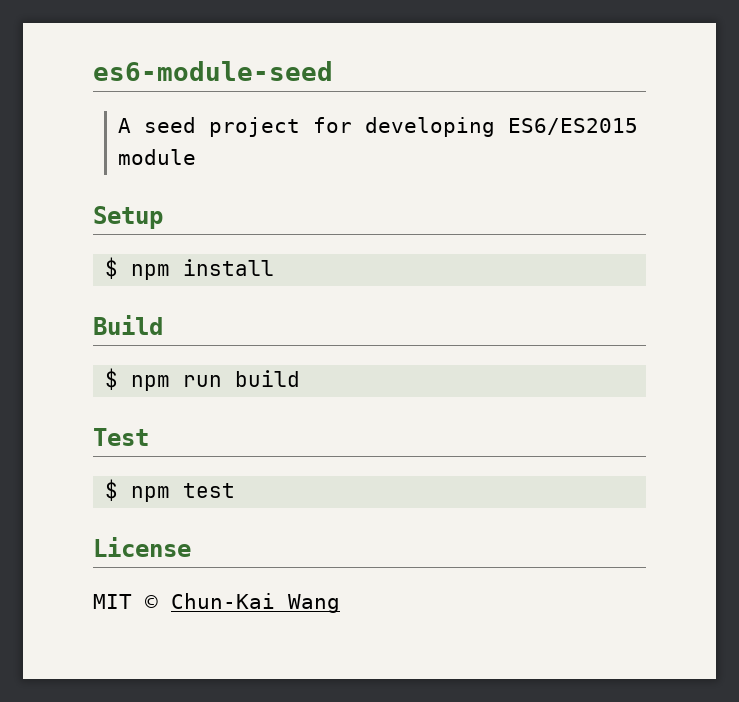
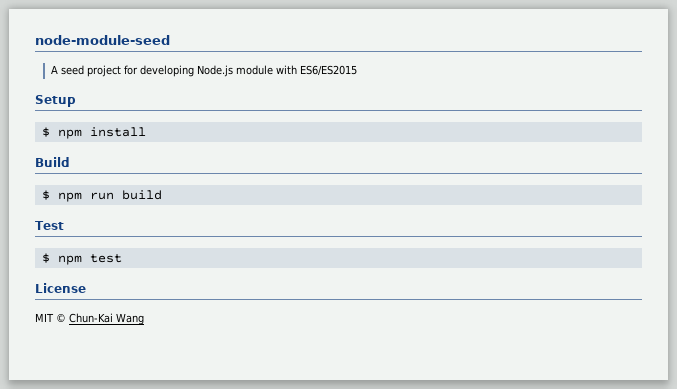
- es6-module-seed
+ node-module-seed
- A seed project for developing ES6/ES2015 module
+ A seed project for developing Node.js module with ES6/ES2015

